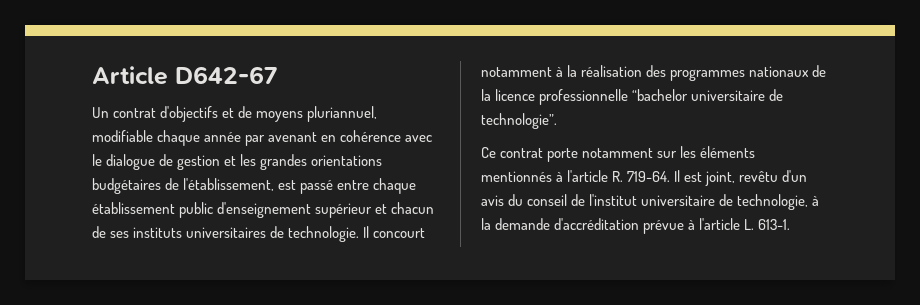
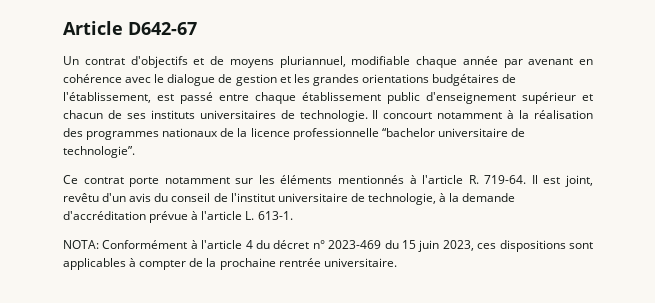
+ NOTA: Conformément à l'article 4 du décret n° 2023-469 du 15 juin 2023, ces dispositions sont applicables à compter de la prochaine rentrée universitaire.

